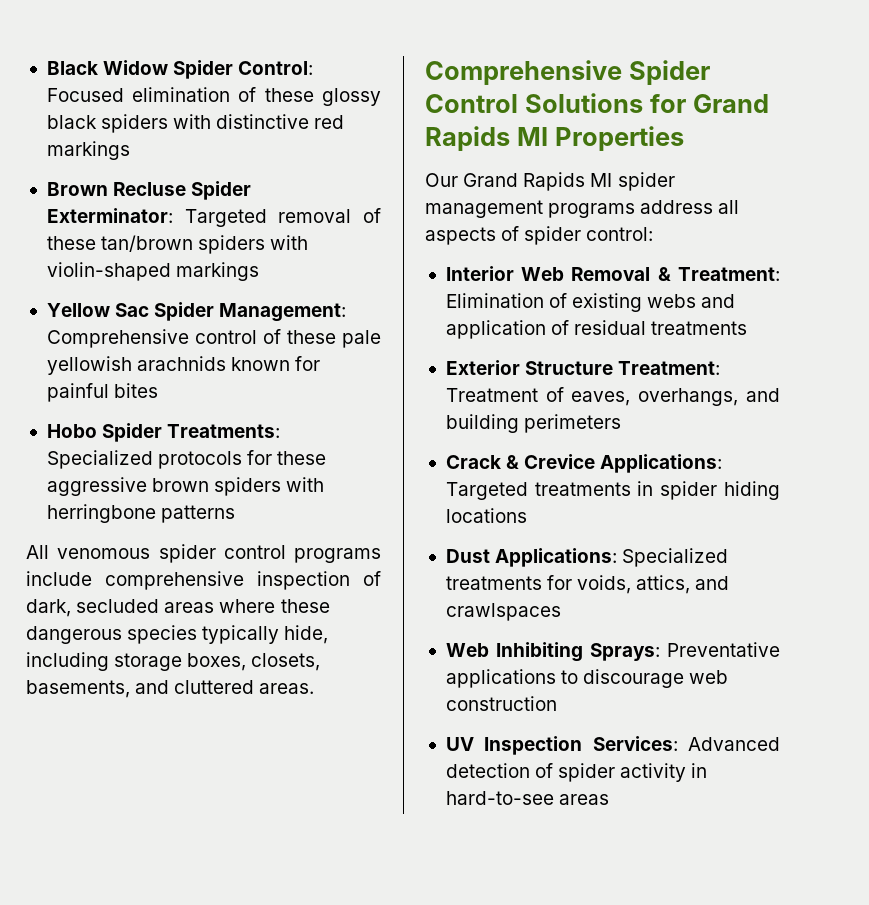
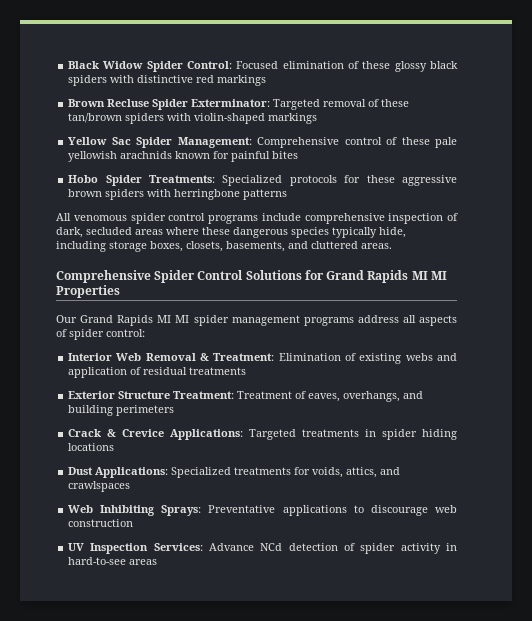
- Comprehensive Spider Control Solutions for Grand Rapids MI Properties
+ Comprehensive Spider Control Solutions for Grand Rapids MI MI Properties
- Our Grand Rapids MI spider management programs address all aspects of spider control:
+ Our Grand Rapids MI MI spider management programs address all aspects of spider control:
- UV Inspection Services: Advanced detection of spider activity in hard-to-see areas
+ UV Inspection Services: Advance NCd detection of spider activity in hard-to-see areas

